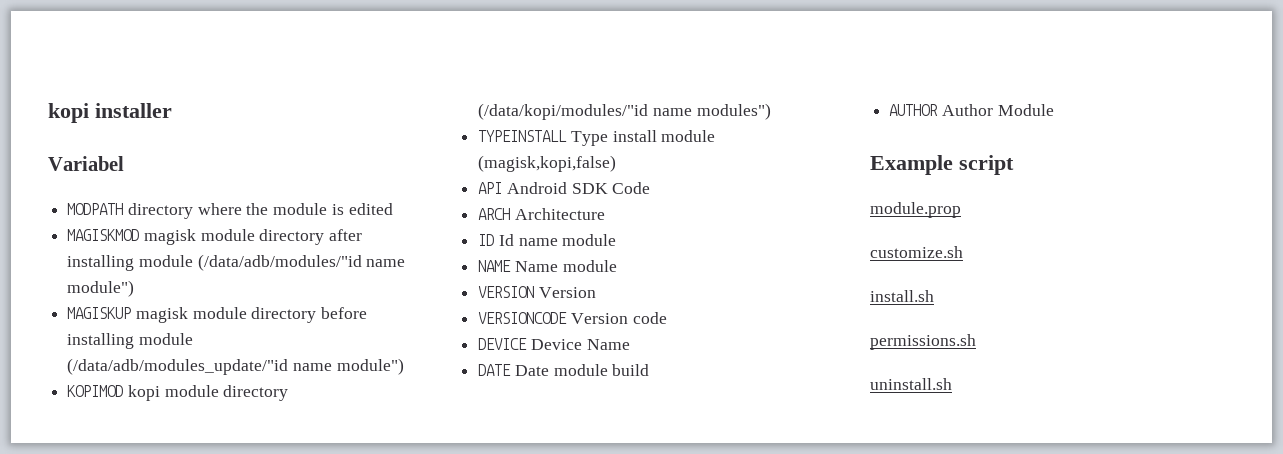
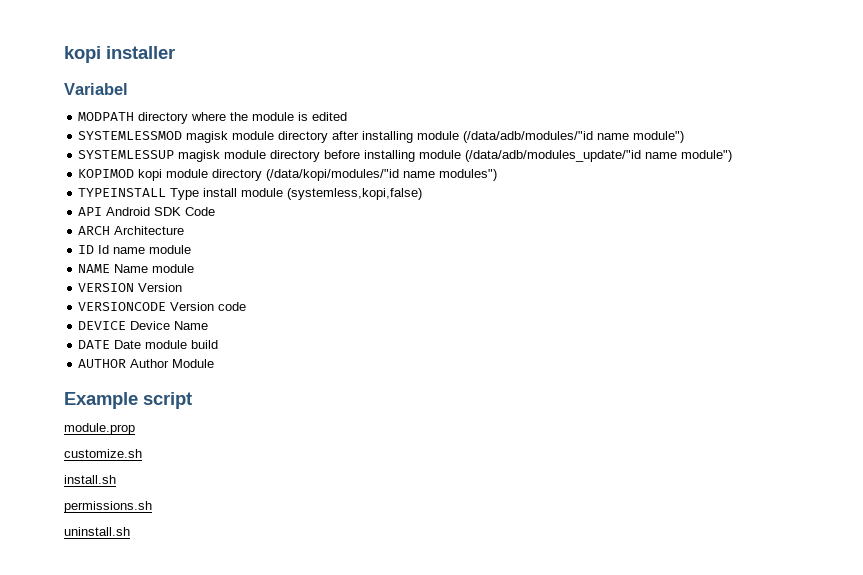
- MAGISKMOD magisk module directory after installing module (/data/adb/modules/"id name module")
+ SYSTEMLESSMOD magisk module directory after installing module (/data/adb/modules/"id name module")
- MAGISKUP magisk module directory before installing module (/data/adb/modules_update/"id name module")
+ SYSTEMLESSUP magisk module directory before installing module (/data/adb/modules_update/"id name module")
- TYPEINSTALL Type install module (magisk,kopi,false)
+ TYPEINSTALL Type install module (systemless,kopi,false)

